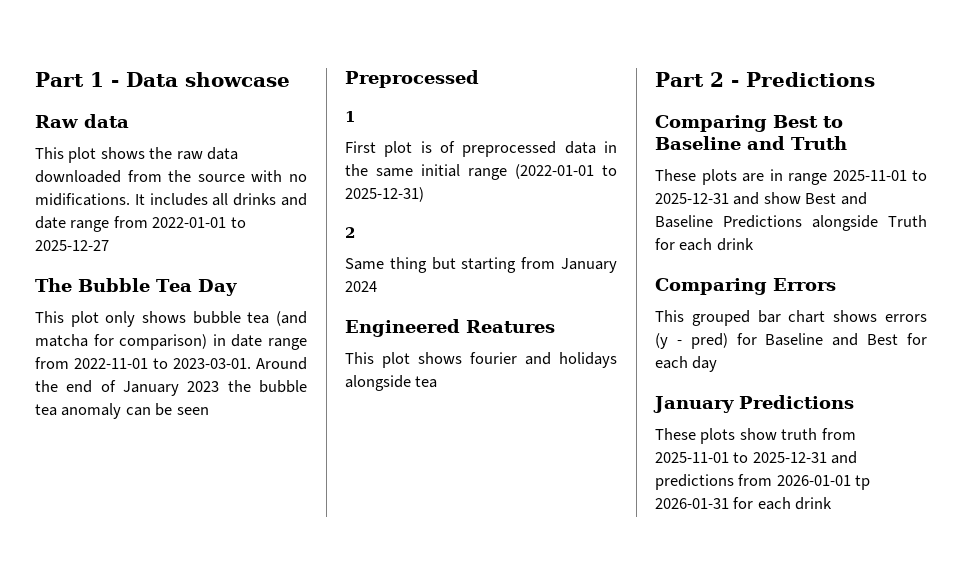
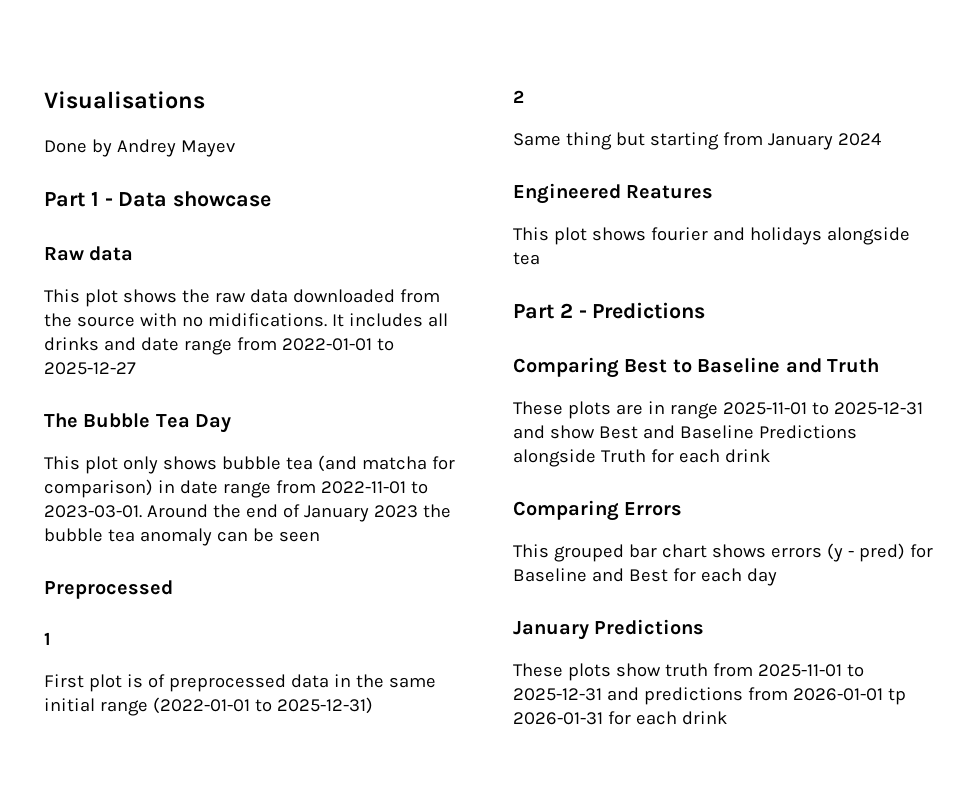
+ Visualisations
+ Done by Andrey Mayev

